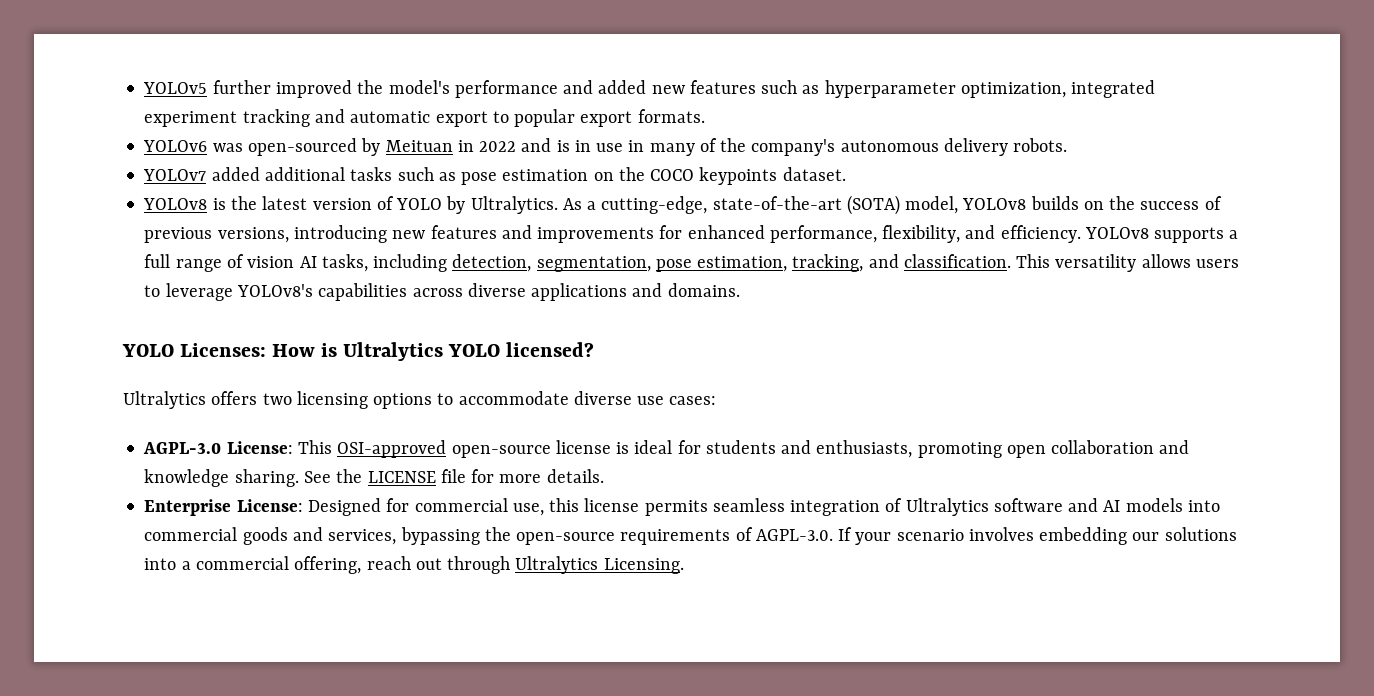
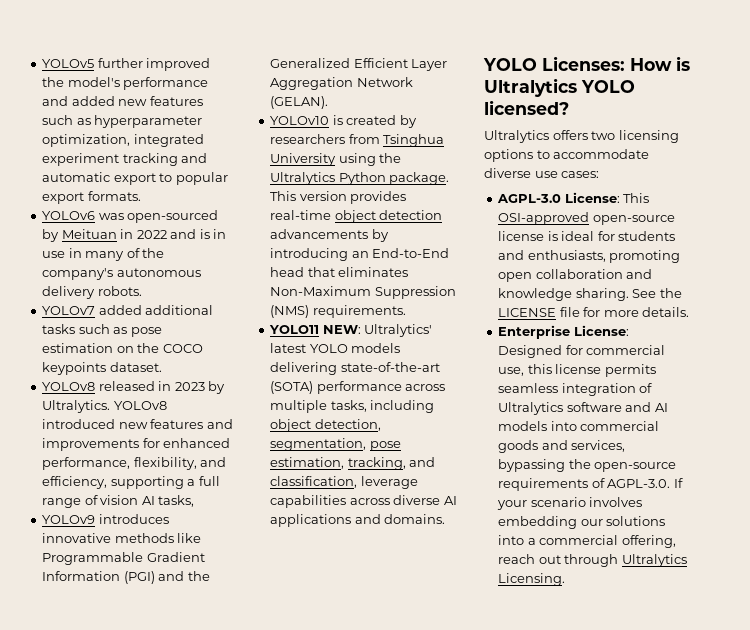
- YOLOv8 is the latest version of YOLO by Ultralytics. As a cutting-edge, state-of-the-art (SOTA) model, YOLOv8 builds on the success of previous versions, introducing new features and improvements for enhanced performance, flexibility, and efficiency. YOLOv8 supports a full range of vision AI tasks, including detection, segmentation, pose estimation, tracking, and classification. This versatility allows users to leverage YOLOv8's capabilities across diverse applications and domains.
+ YOLOv8 released in 2023 by Ultralytics. YOLOv8 introduced new features and improvements for enhanced performance, flexibility, and efficiency, supporting a full range of vision AI tasks,
+ YOLOv9 introduces innovative methods like Programmable Gradient Information (PGI) and the Generalized Efficient Layer Aggregation Network (GELAN).
+ YOLOv10 is created by researchers from Tsinghua University using the Ultralytics Python package. This version provides real-time object detection advancements by introducing an End-to-End head that eliminates Non-Maximum Suppression (NMS) requirements.
+ YOLO11 NEW: Ultralytics' latest YOLO models delivering state-of-the-art (SOTA) performance across multiple tasks, including object detection, segmentation, pose estimation, tracking, and classification, leverage capabilities across diverse AI applications and domains.

